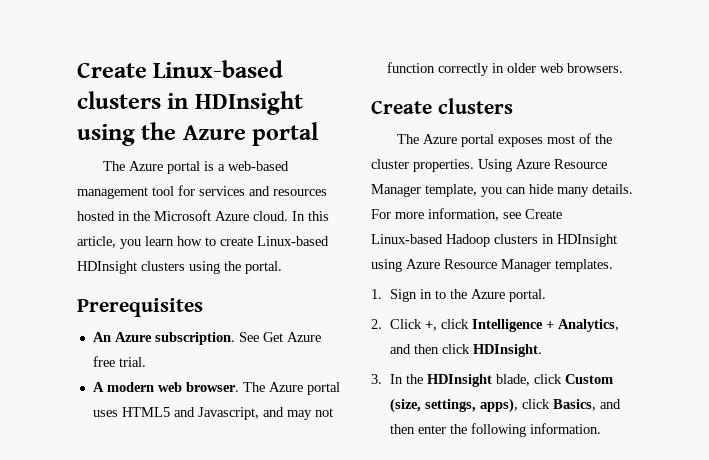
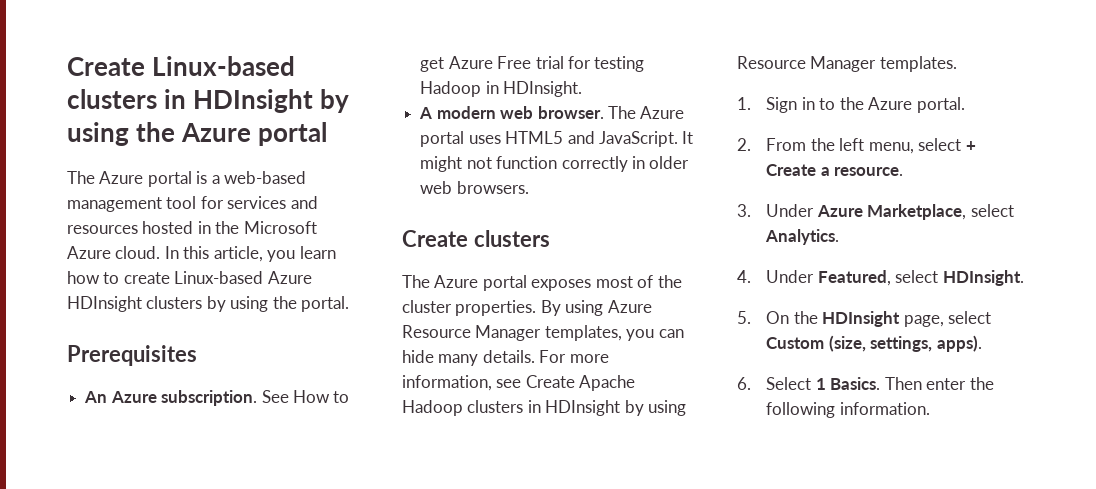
- Create Linux-based clusters in HDInsight using the Azure portal
+ Create Linux-based clusters in HDInsight by using the Azure portal
- In this article, you learn how to create Linux-based HDInsight clusters using the portal.
+ In this article, you learn how to create Linux-based Azure HDInsight clusters by using the portal.
- See Get Azure free trial.
+ See How to get Azure Free trial for testing Hadoop in HDInsight.
- The Azure portal uses HTML5 and Javascript, and may not function correctly in older web browsers.
+ The Azure portal uses HTML5 and JavaScript. It might not function correctly in older web browsers.
- Using Azure Resource Manager template, you can hide many details.
+ By using Azure Resource Manager templates, you can hide many details.
- For more information, see Create Linux-based Hadoop clusters in HDInsight using Azure Resource Manager templates.
+ For more information, see Create Apache Hadoop clusters in HDInsight by using Resource Manager templates.
- 2. Click +, click Intelligence + Analytics, and then click HDInsight.
- 3. In the HDInsight blade, click Custom (size, settings, apps), click Basics, and then enter the following information.
+ 2. From the left menu, select + Create a resource.
+ 3. Under Azure Marketplace, select Analytics.
+ 4. Under Featured, select HDInsight.
+ 5. On the HDInsight page, select Custom (size, settings, apps).
+ 6. Select 1 Basics. Then enter the following information.

